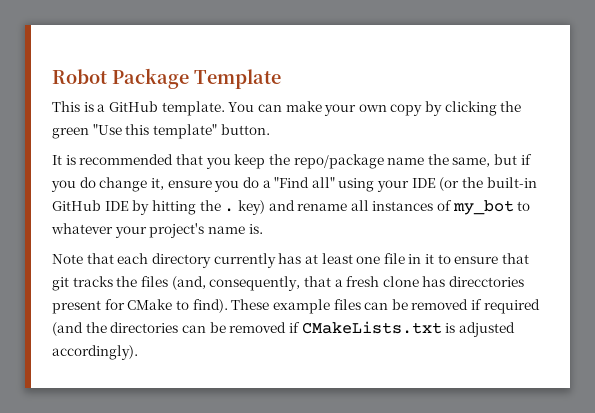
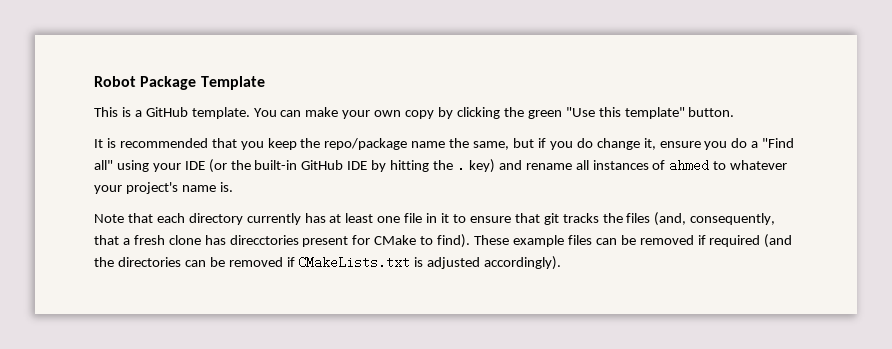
- It is recommended that you keep the repo/package name the same, but if you do change it, ensure you do a "Find all" using your IDE (or the built-in GitHub IDE by hitting the . key) and rename all instances of my_bot to whatever your project's name is.
+ It is recommended that you keep the repo/package name the same, but if you do change it, ensure you do a "Find all" using your IDE (or the built-in GitHub IDE by hitting the . key) and rename all instances of ahmed to whatever your project's name is.

